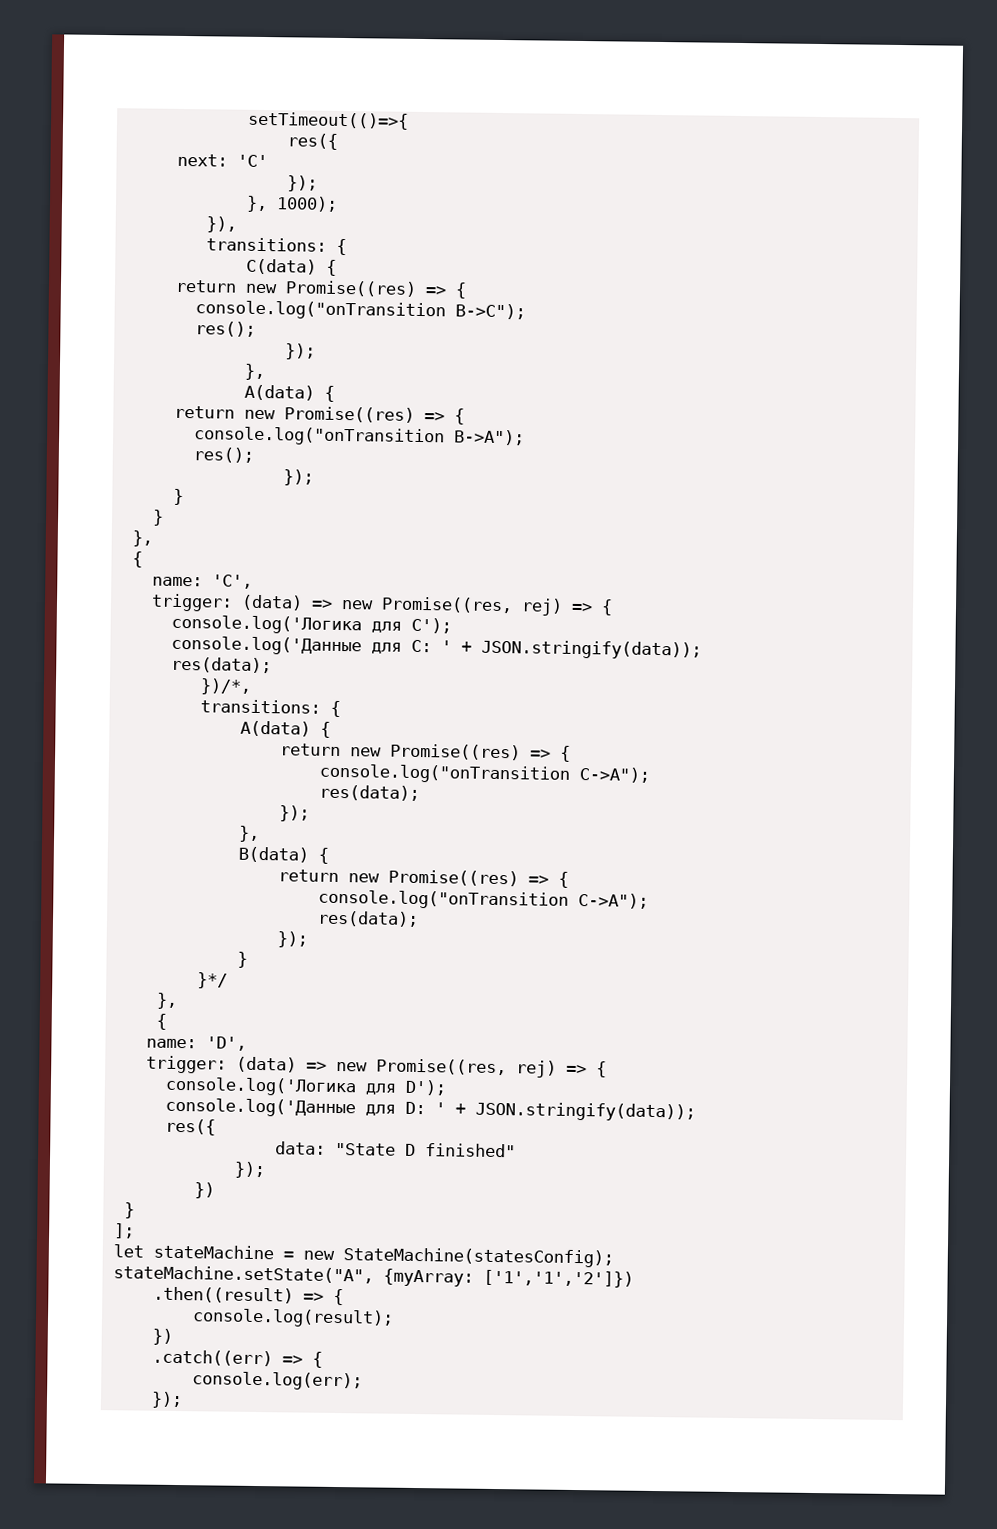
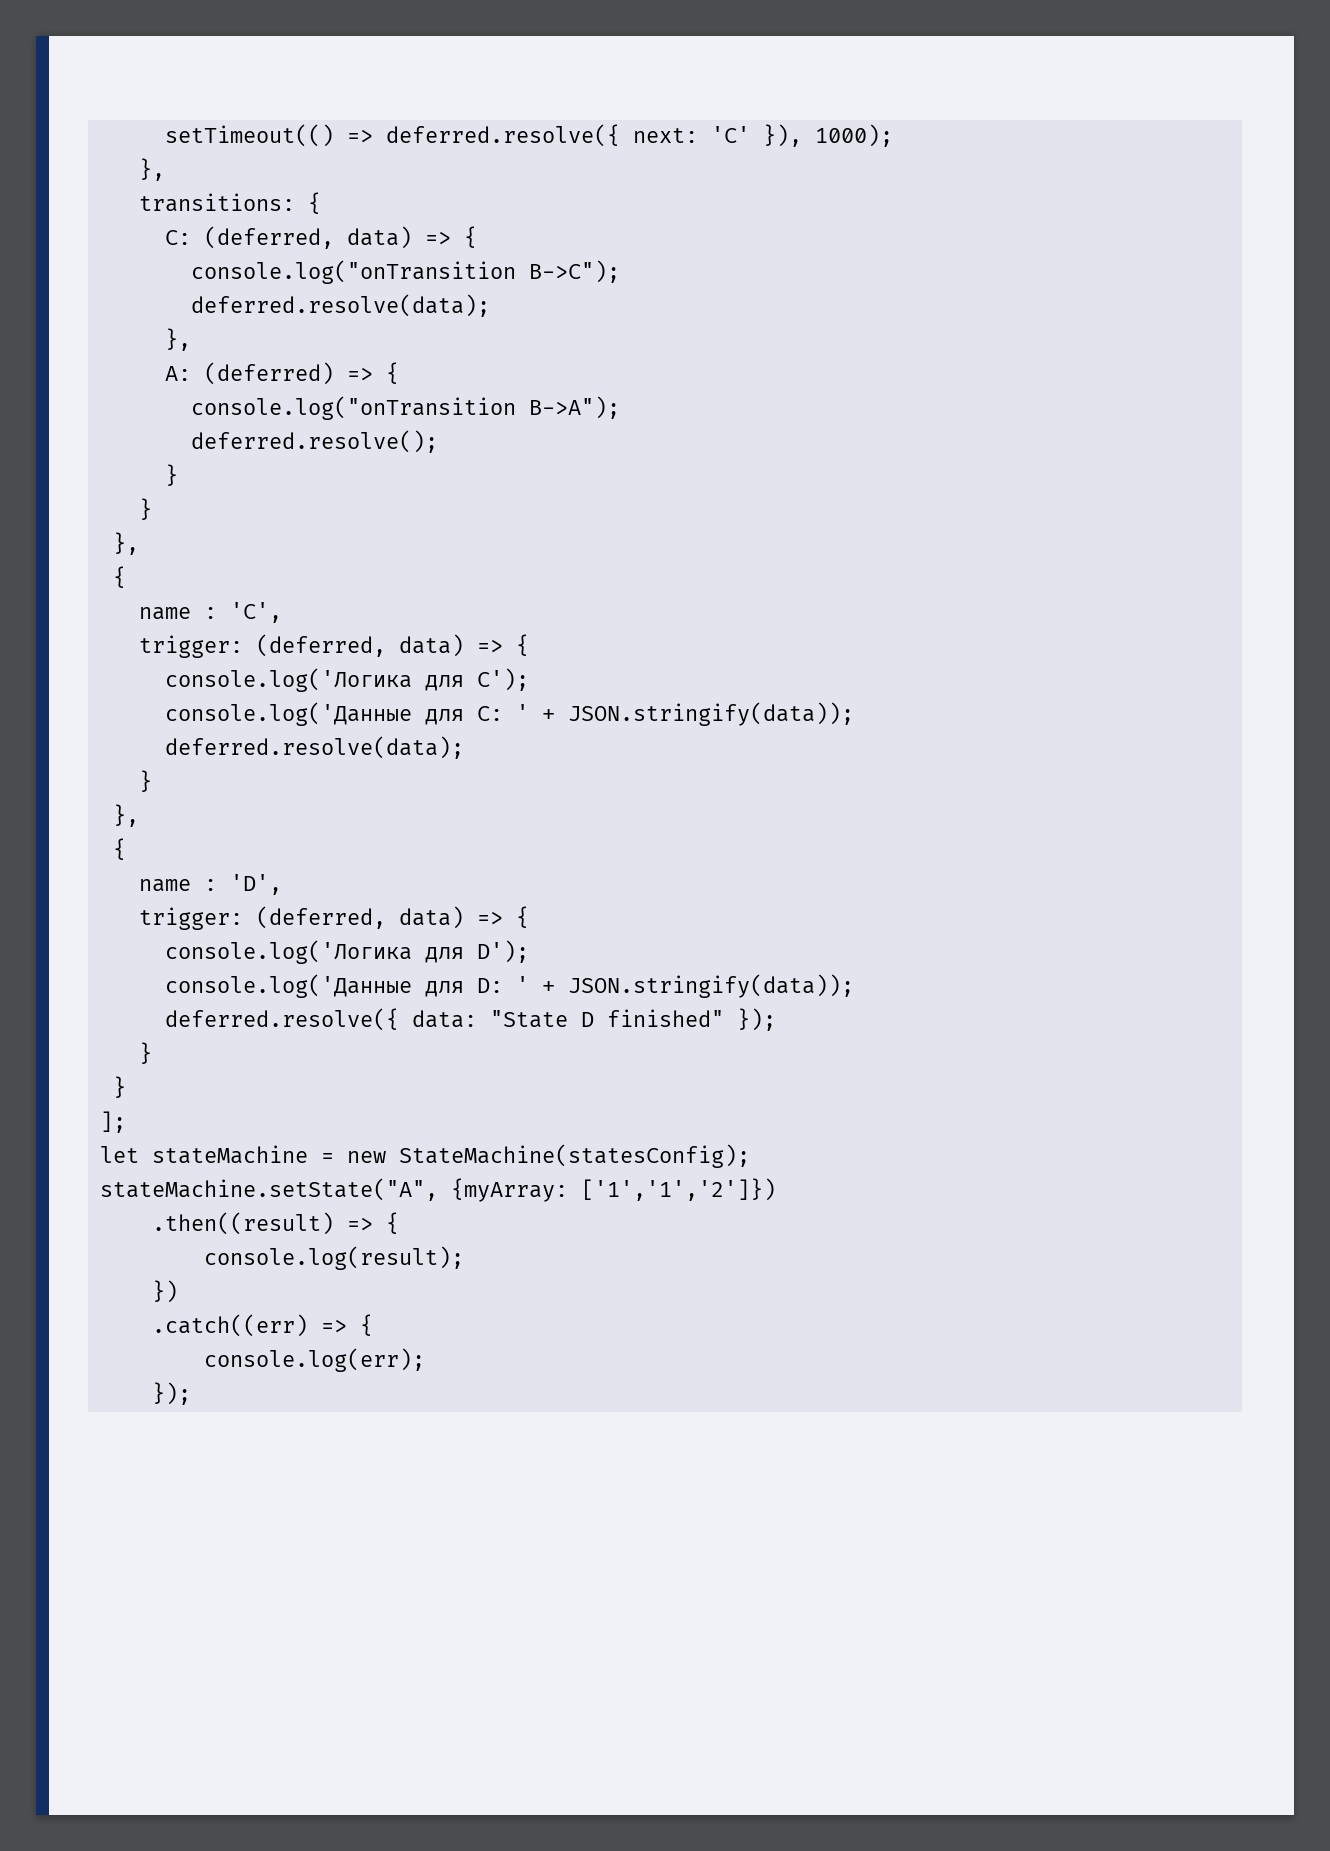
- setTimeout(()=>{
- res({
- next: 'C'
- });
- }, 1000);
- }),
+ setTimeout(() => deferred.resolve({ next: 'C' }), 1000);
+ },
  transitions: {
- C(data) {
- return new Promise((res) => {
+ C: (deferred, data) => {
  console.log("onTransition B->C");
- res();
- });
+ deferred.resolve(data);
  },
- A(data) {
- return new Promise((res) => {
+ A: (deferred) => {
  console.log("onTransition B->A");
- res();
- });
+ deferred.resolve();
- name: 'C',
- trigger: (data) => new Promise((res, rej) => {
+ name : 'C',
+ trigger: (deferred, data) => {
  console.log('Данные для C: ' + JSON.stringify(data));
- res(data);
- })/*,
- transitions: {
- A(data) {
- return new Promise((res) => {
- console.log("onTransition C->A");
- res(data);
- });
- },
- B(data) {
- return new Promise((res) => {
- console.log("onTransition C->A");
- res(data);
- });
+ deferred.resolve(data);
  }
- }*/
  },
  {
- name: 'D',
- trigger: (data) => new Promise((res, rej) => {
+ name : 'D',
+ trigger: (deferred, data) => {
  console.log('Данные для D: ' + JSON.stringify(data));
- res({
- data: "State D finished"
- });
- })
+ deferred.resolve({ data: "State D finished" });
+ }

